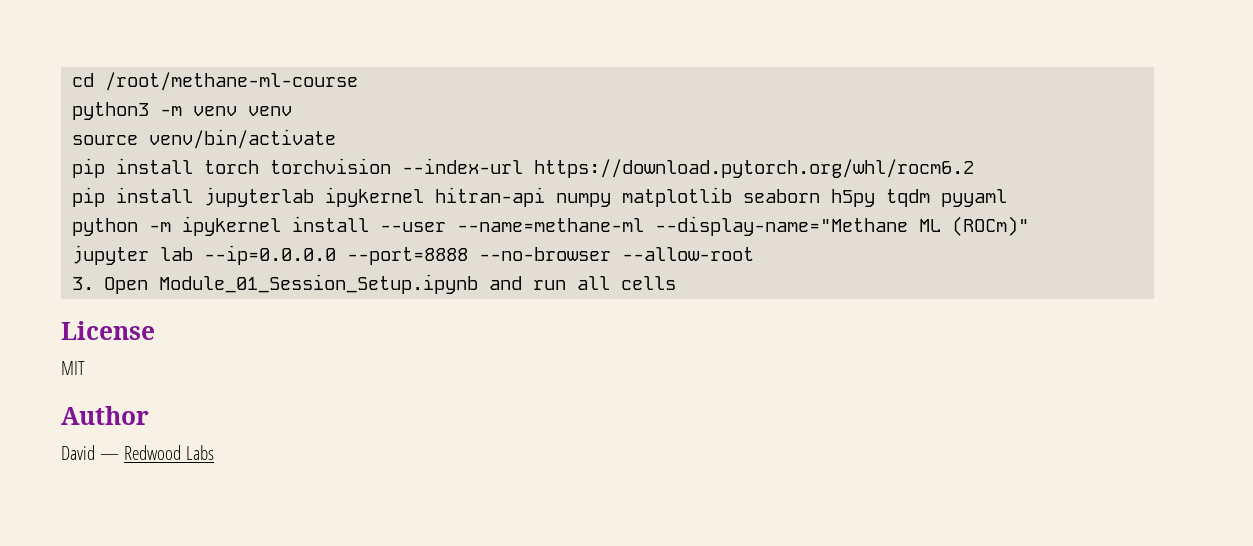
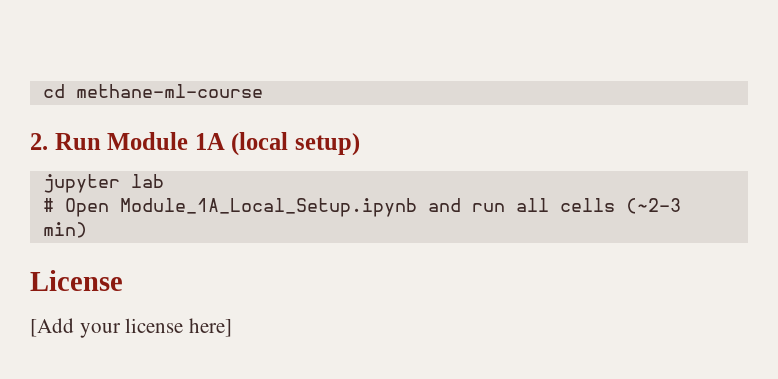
- cd /root/methane-ml-course
- python3 -m venv venv
- source venv/bin/activate
- pip install torch torchvision --index-url https://download.pytorch.org/whl/rocm6.2
- pip install jupyterlab ipykernel hitran-api numpy matplotlib seaborn h5py tqdm pyyaml
- python -m ipykernel install --user --name=methane-ml --display-name="Methane ML (ROCm)"
- jupyter lab --ip=0.0.0.0 --port=8888 --no-browser --allow-root
- 3. Open Module_01_Session_Setup.ipynb and run all cells
+ cd methane-ml-course
+ 2. Run Module 1A (local setup)
+ jupyter lab
+ # Open Module_1A_Local_Setup.ipynb and run all cells (~2-3 min)
- MIT
- Author
- David — Redwood Labs
+ [Add your license here]

